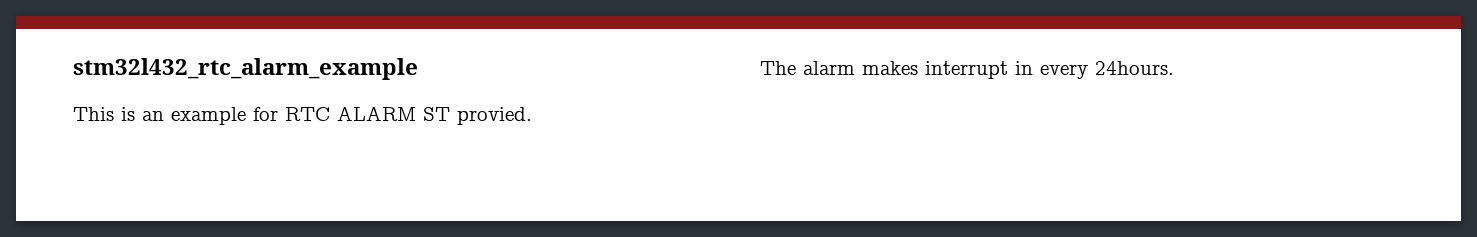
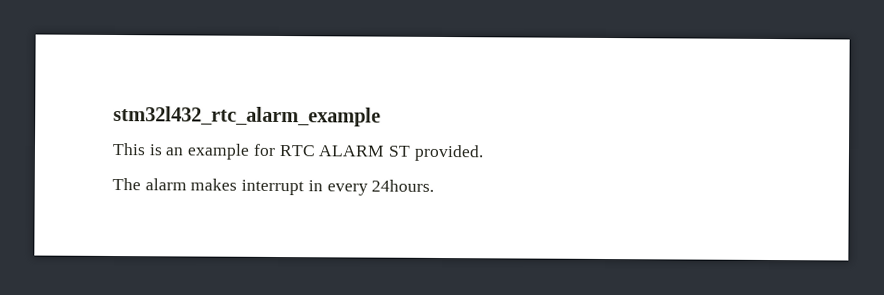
- This is an example for RTC ALARM ST provied.
+ This is an example for RTC ALARM ST provided.

